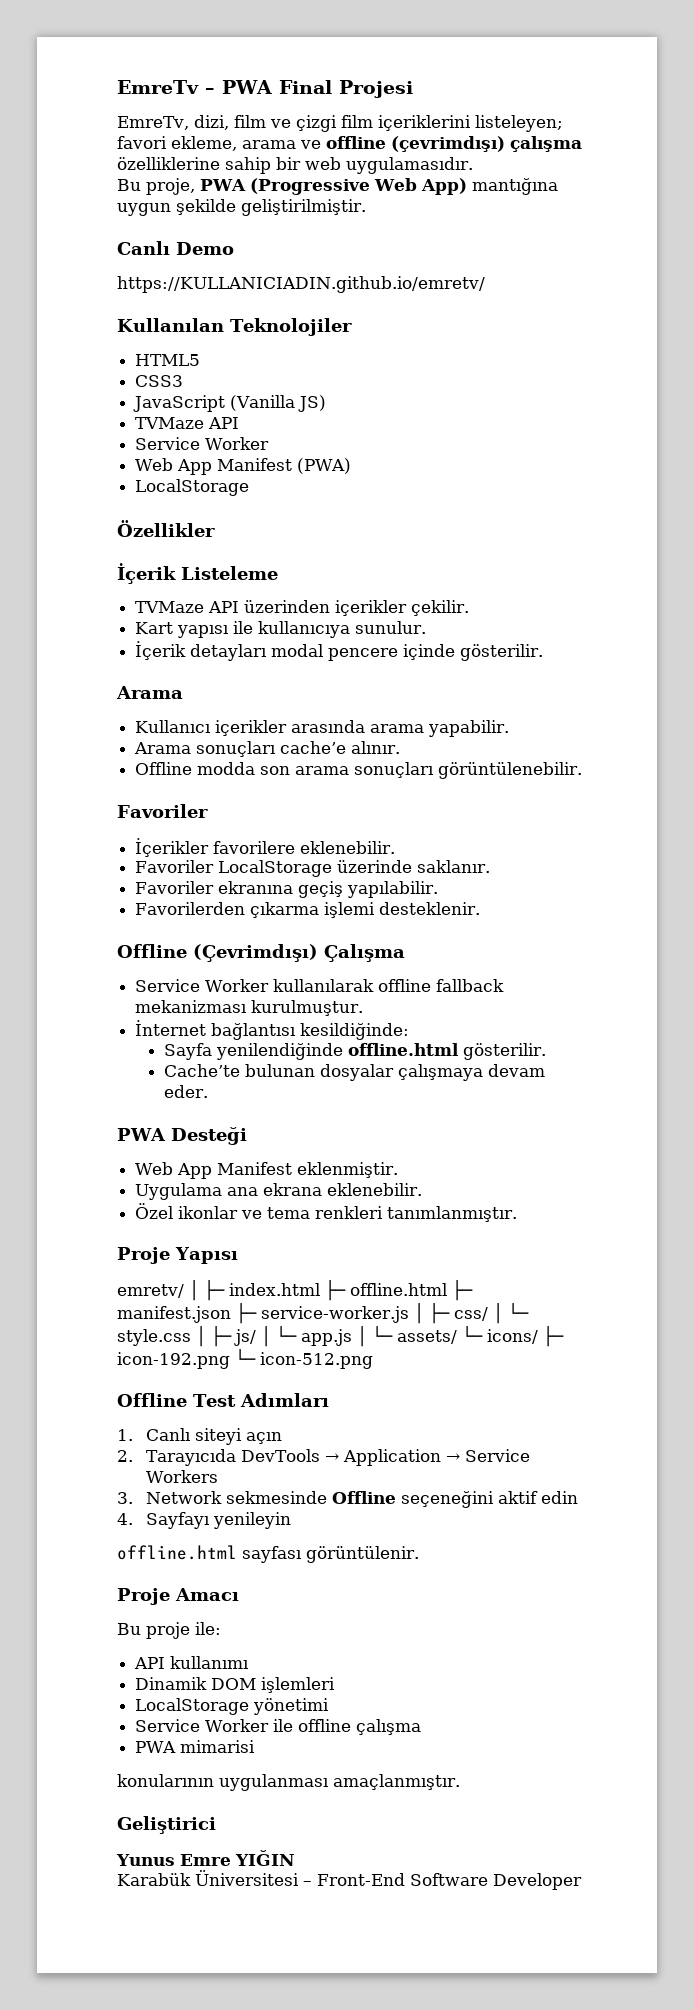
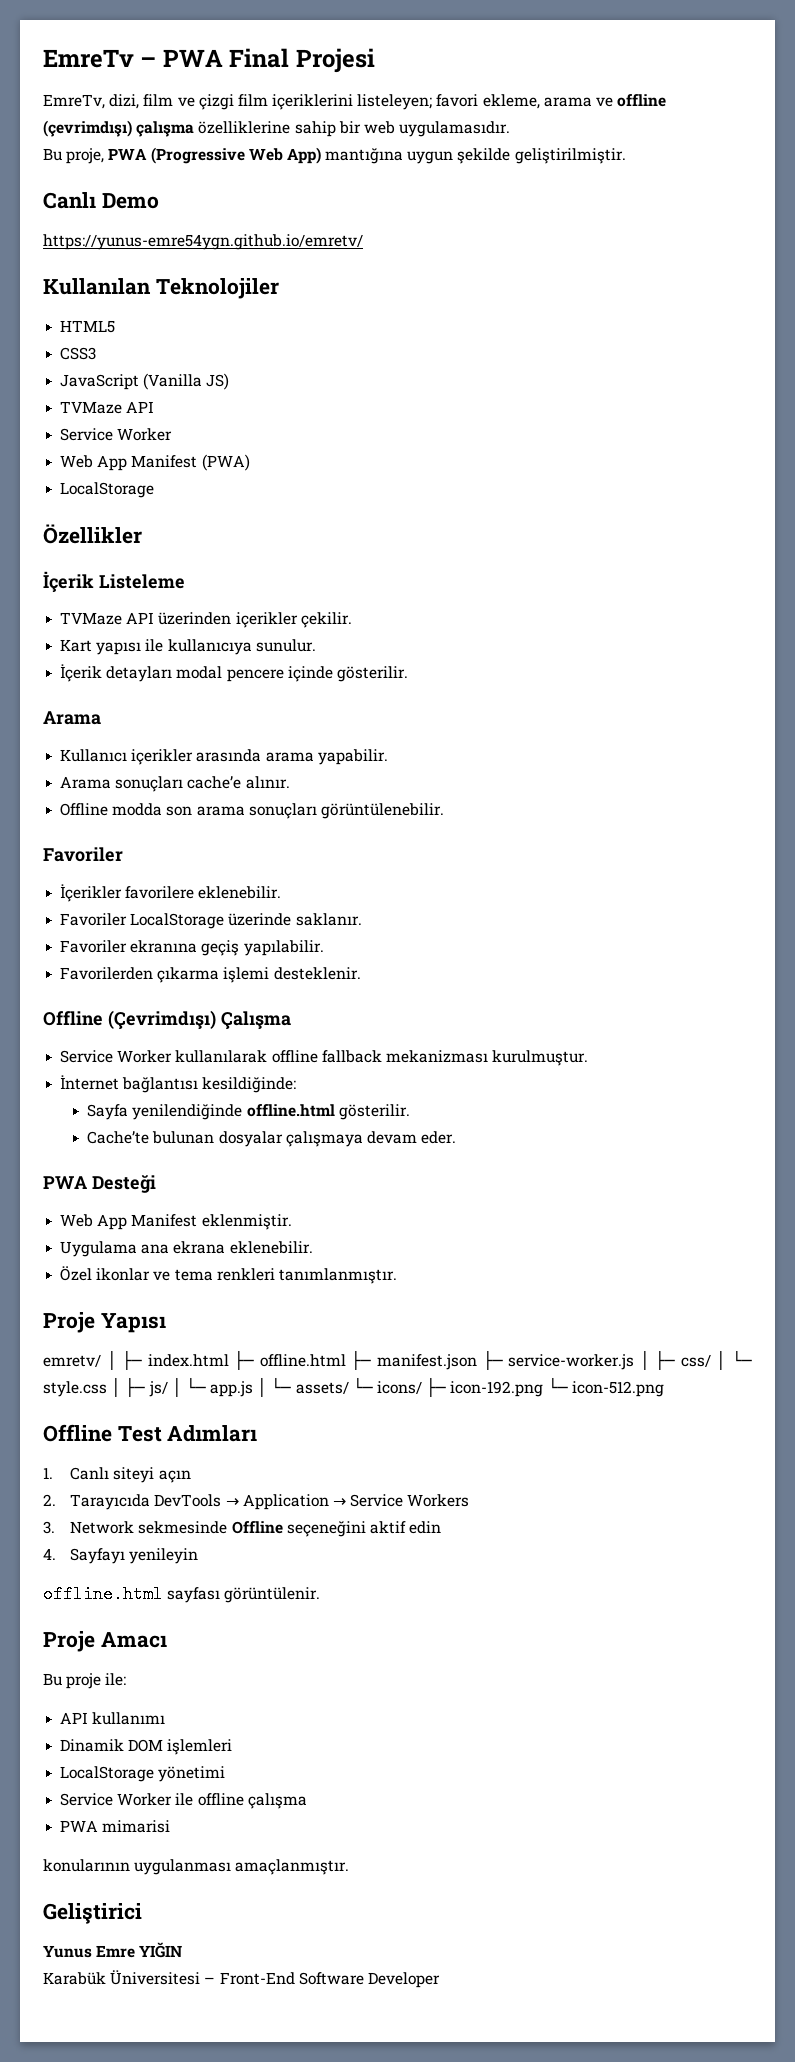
- https://KULLANICIADIN.github.io/emretv/
+ https://yunus-emre54ygn.github.io/emretv/

